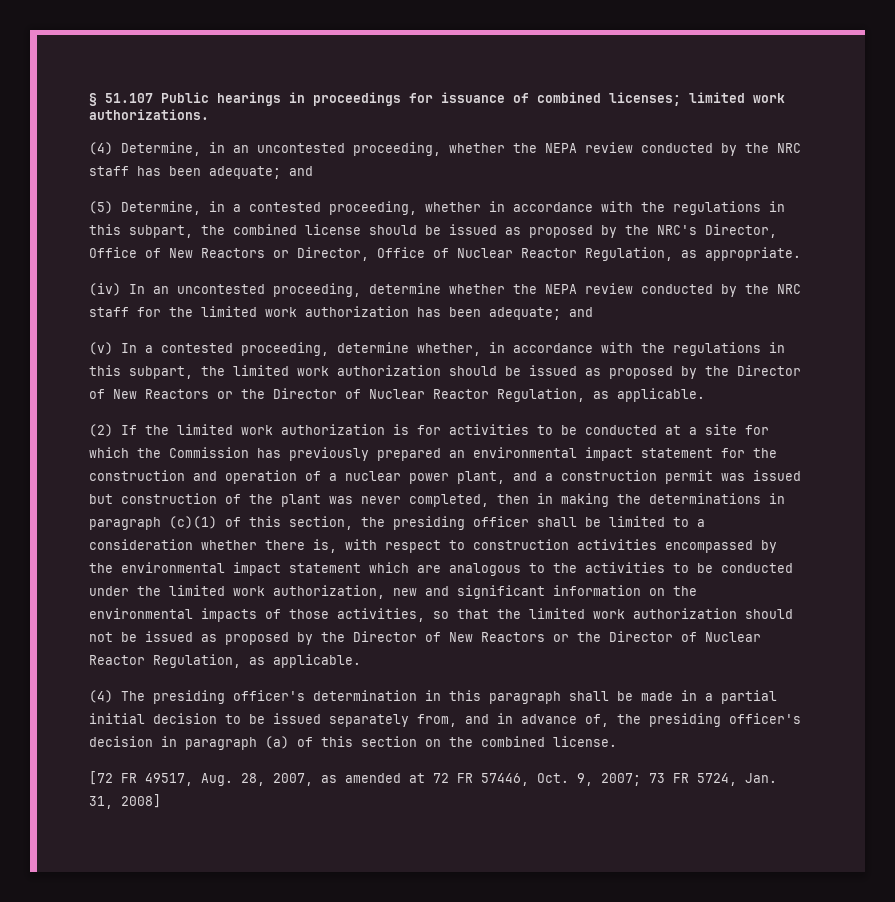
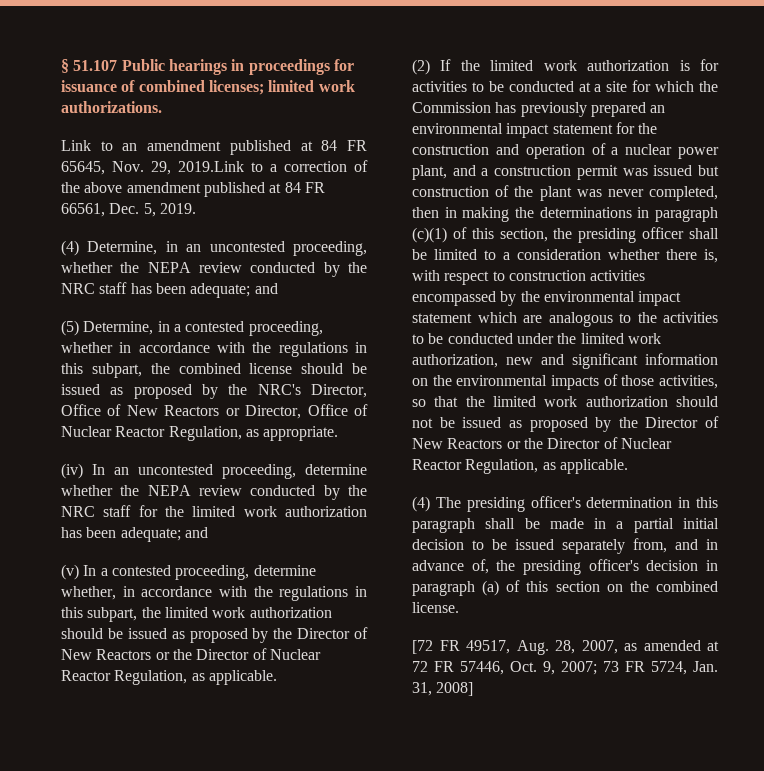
+ Link to an amendment published at 84 FR 65645, Nov. 29, 2019.Link to a correction of the above amendment published at 84 FR 66561, Dec. 5, 2019.

